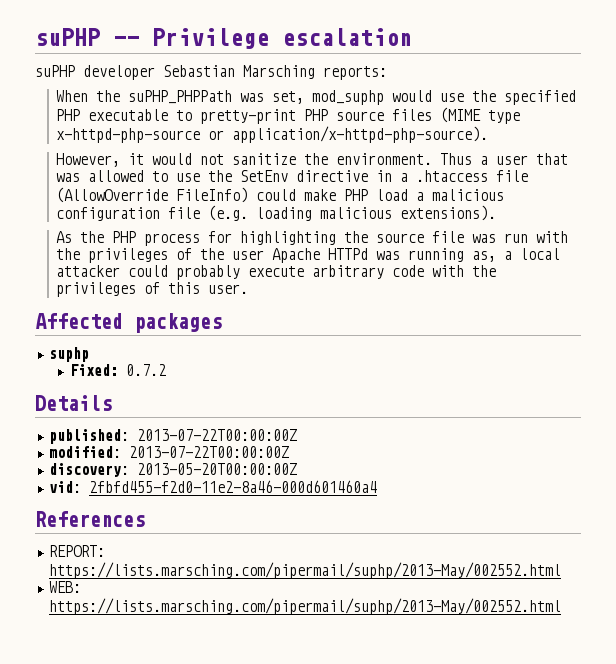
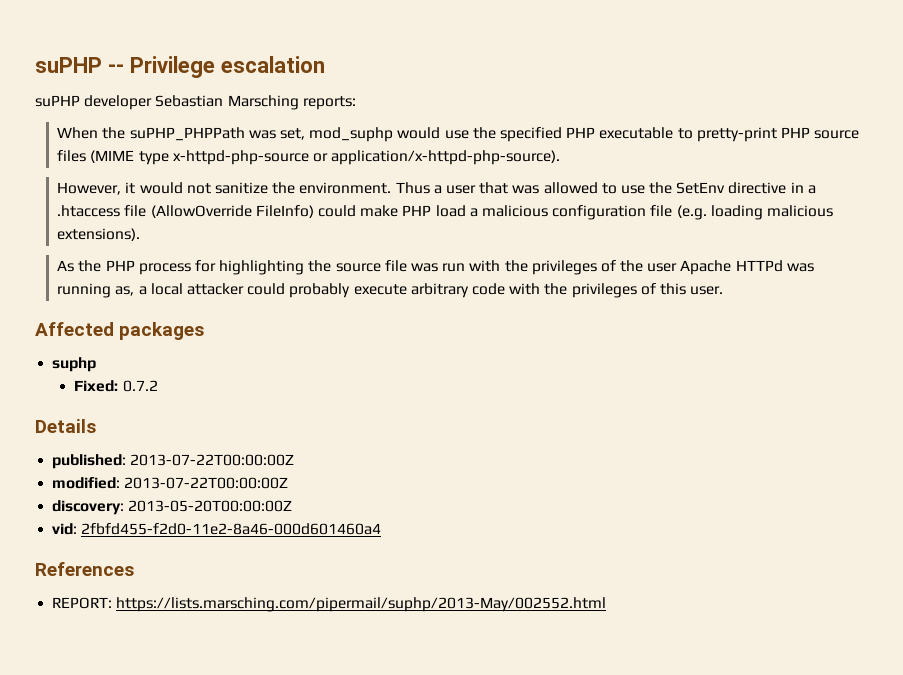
- WEB: https://lists.marsching.com/pipermail/suphp/2013-May/002552.html

